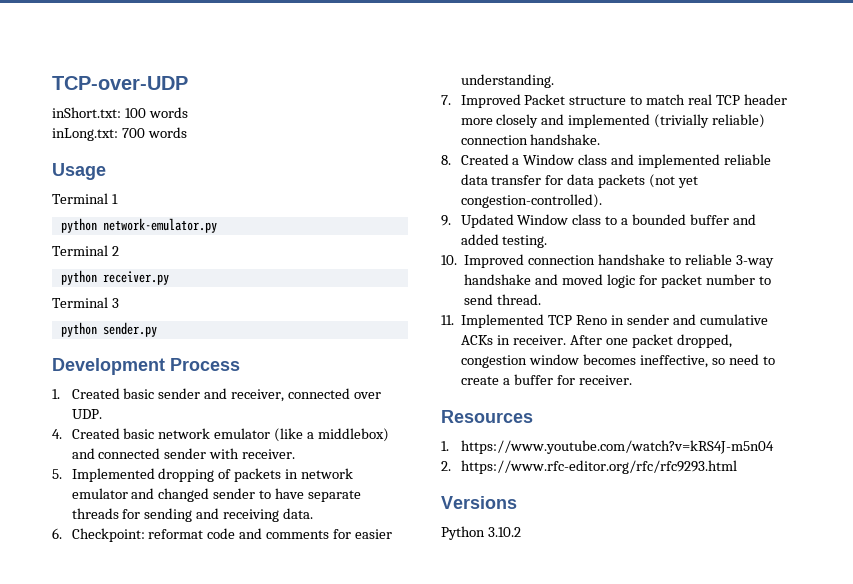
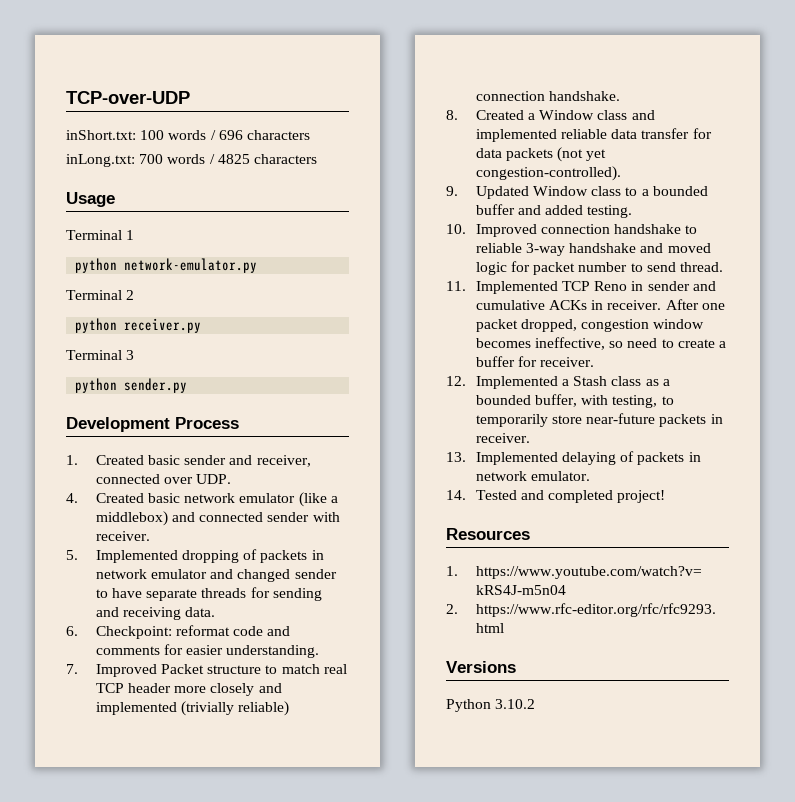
- inShort.txt: 100 words
+ inShort.txt: 100 words / 696 characters
- inLong.txt: 700 words
+ inLong.txt: 700 words / 4825 characters
+ 12. Implemented a Stash class as a bounded buffer, with testing, to temporarily store near-future packets in receiver.
+ 13. Implemented delaying of packets in network emulator.
+ 14. Tested and completed project!

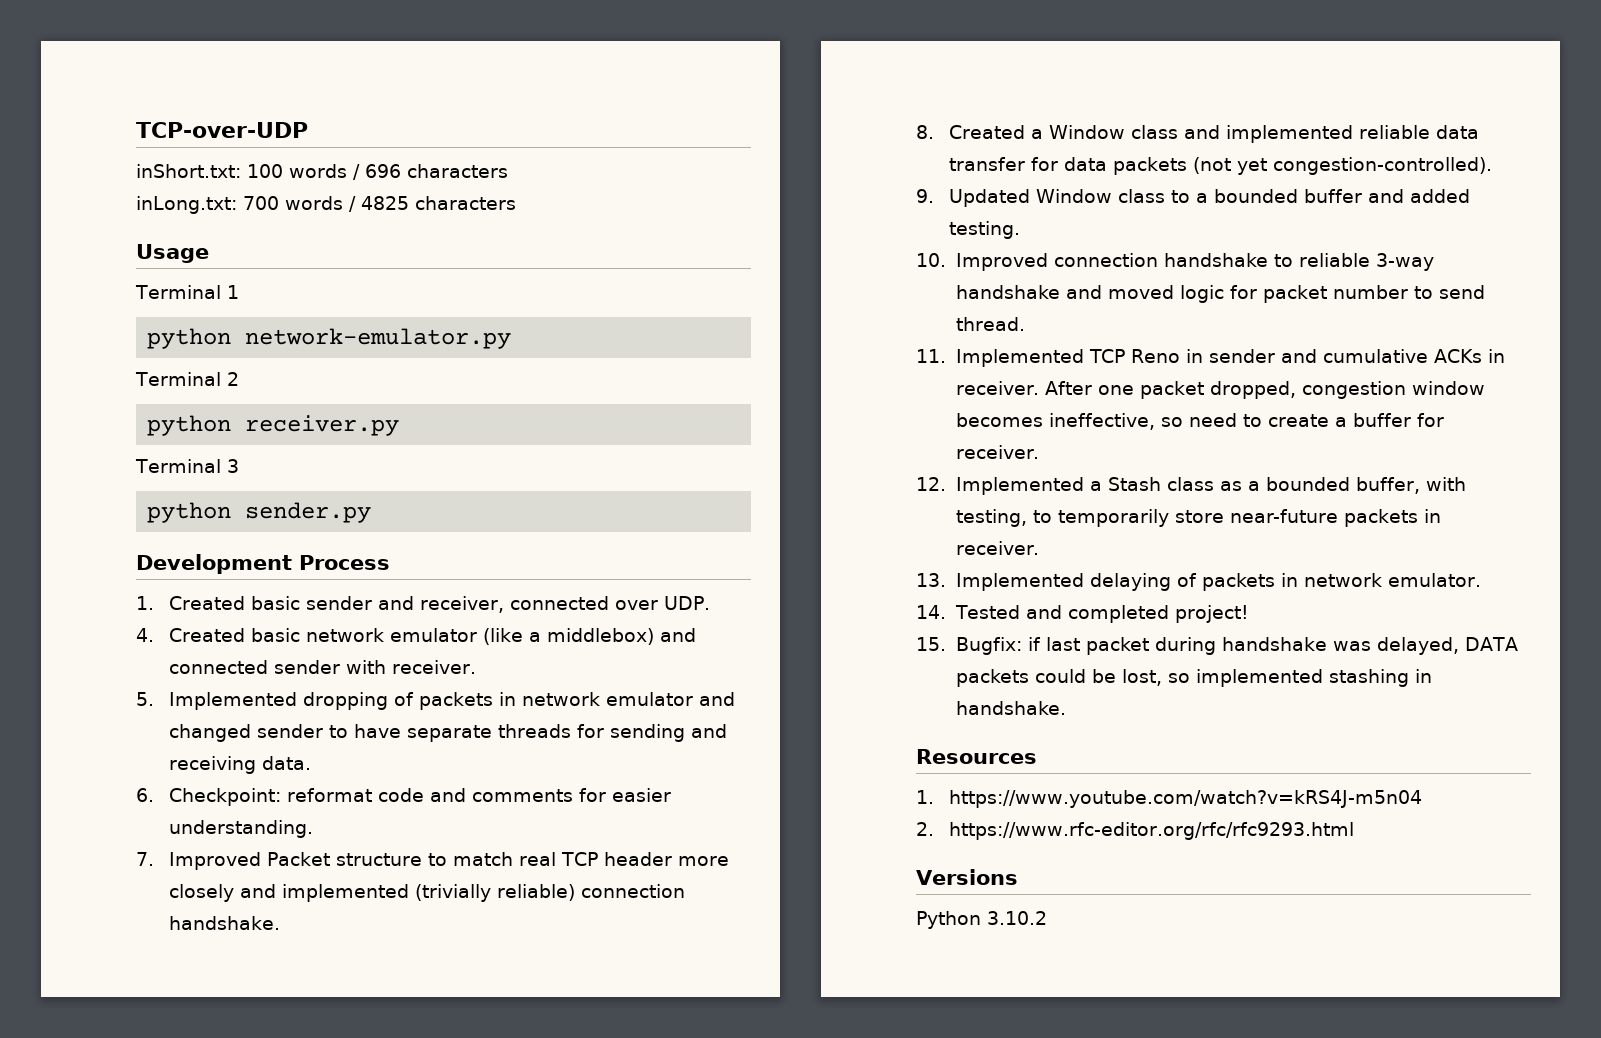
+ 15. Bugfix: if last packet during handshake was delayed, DATA packets could be lost, so implemented stashing in handshake.

